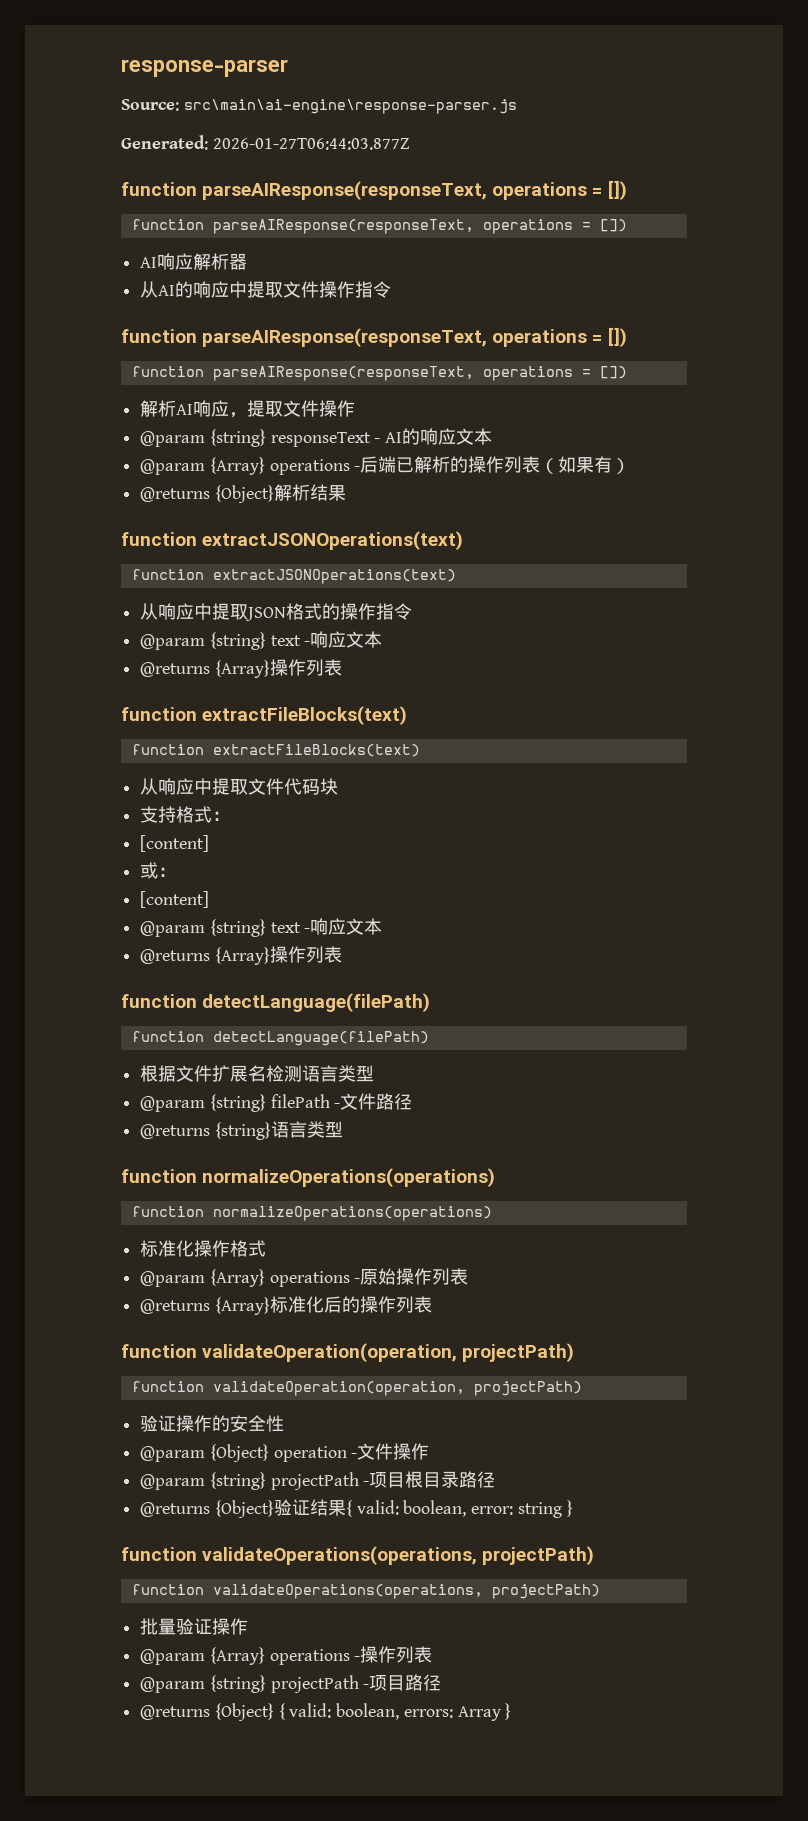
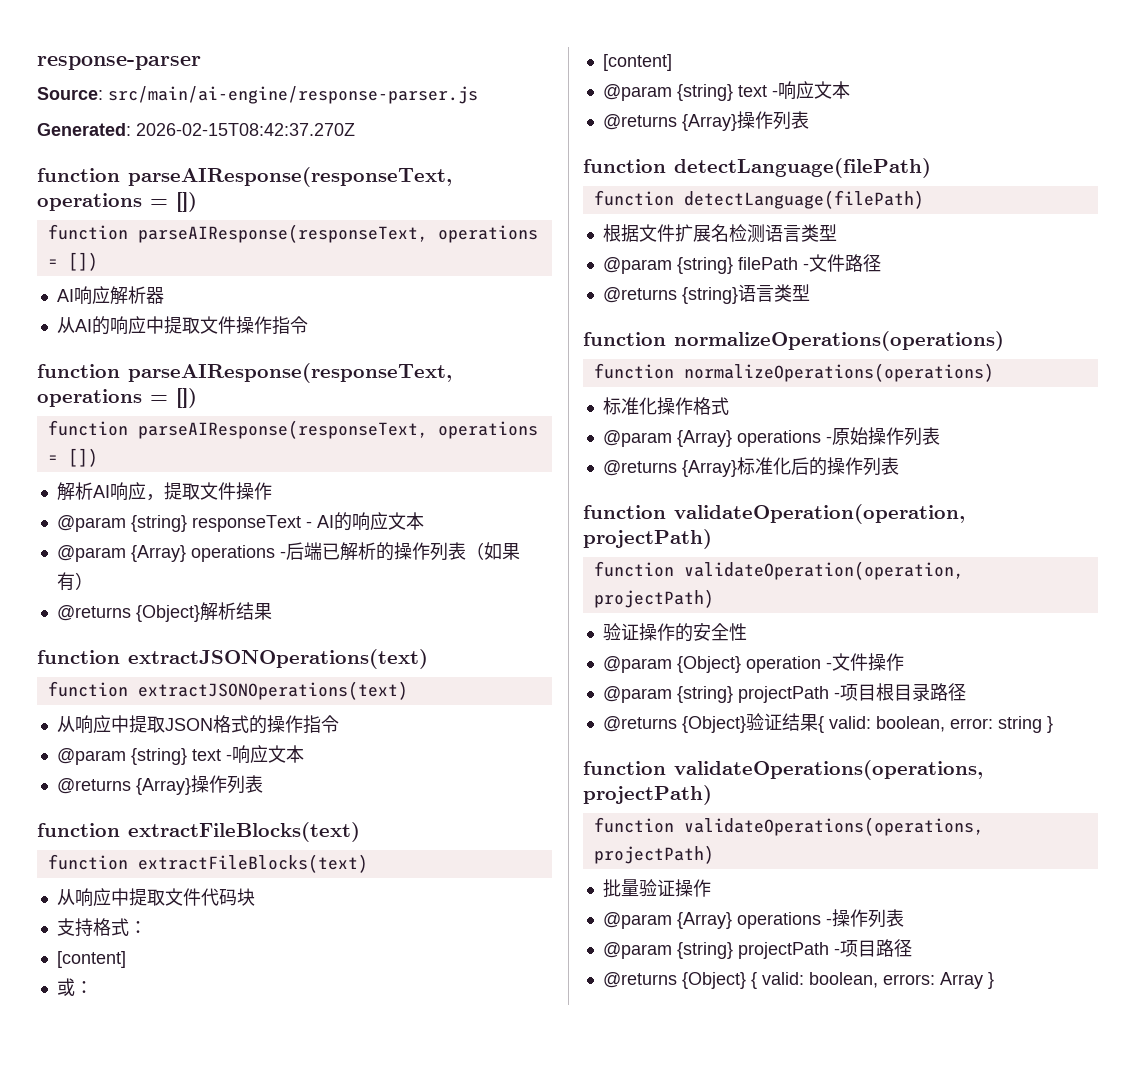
- Source: src\main\ai-engine\response-parser.js
+ Source: src/main/ai-engine/response-parser.js
- Generated: 2026-01-27T06:44:03.877Z
+ Generated: 2026-02-15T08:42:37.270Z

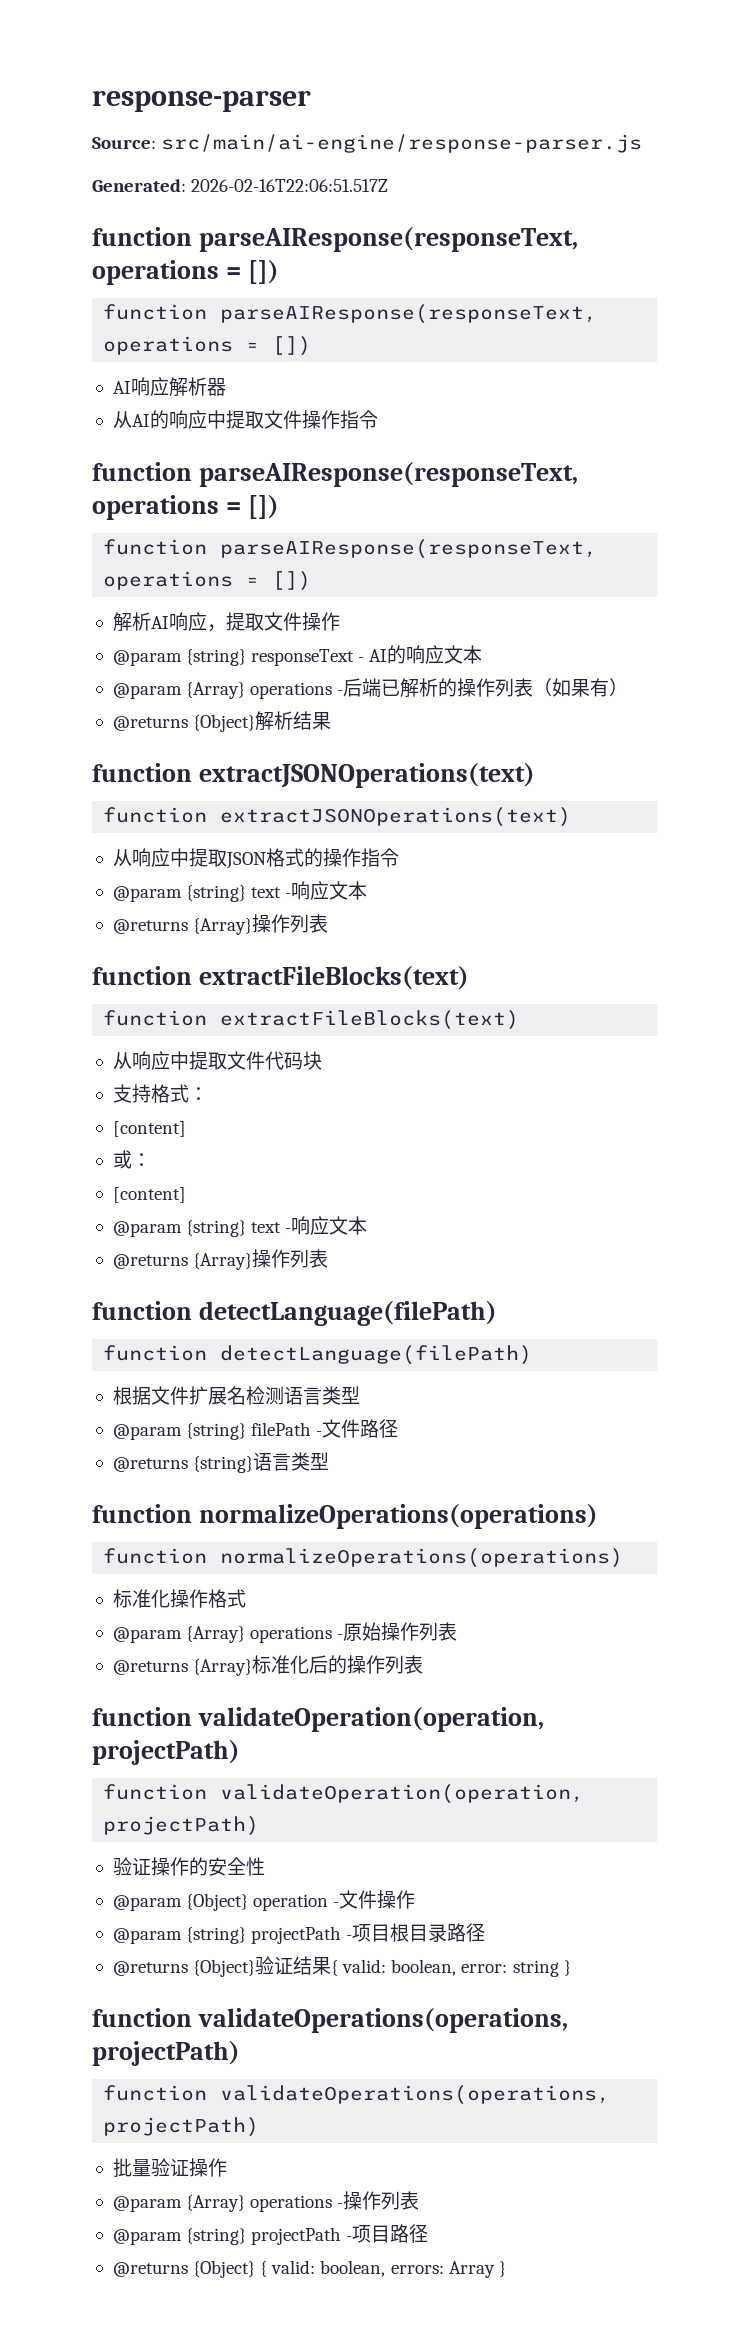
- Generated: 2026-02-15T08:42:37.270Z
+ Generated: 2026-02-16T22:06:51.517Z

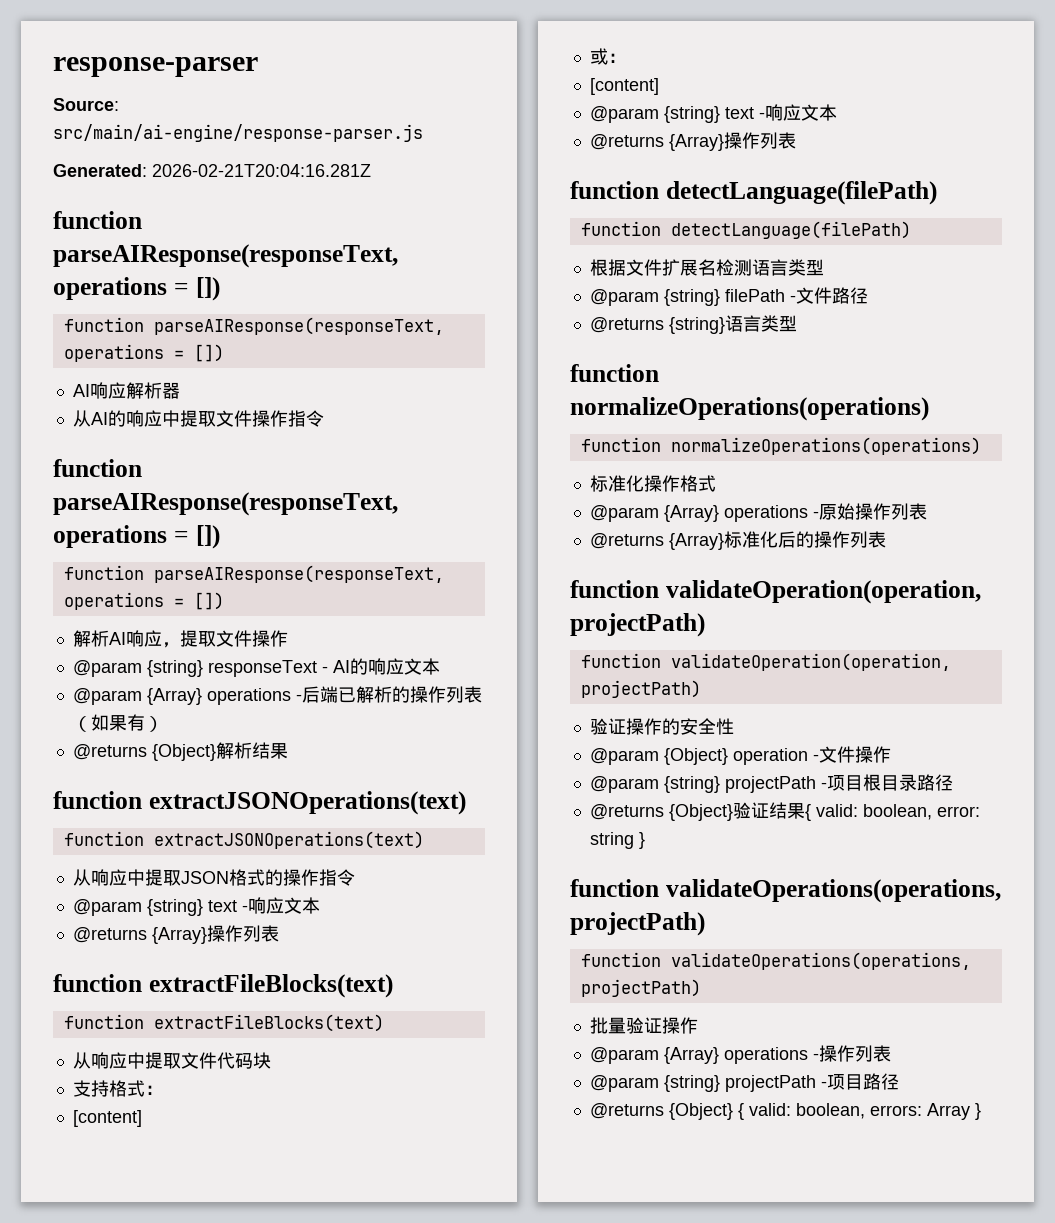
- Generated: 2026-02-16T22:06:51.517Z
+ Generated: 2026-02-21T20:04:16.281Z

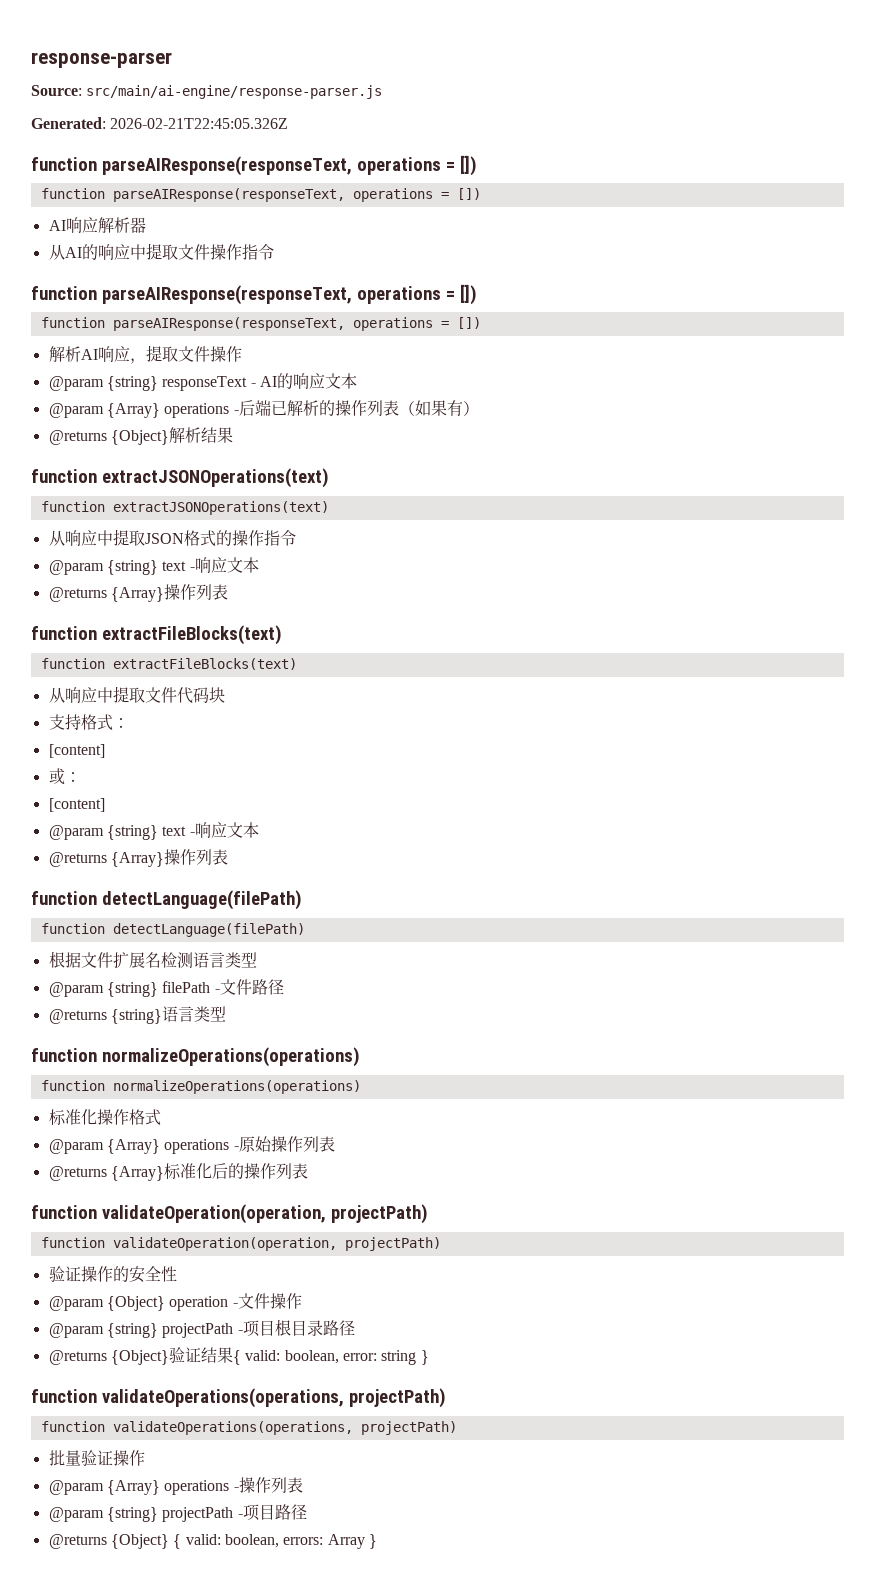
- Generated: 2026-02-21T20:04:16.281Z
+ Generated: 2026-02-21T22:45:05.326Z

